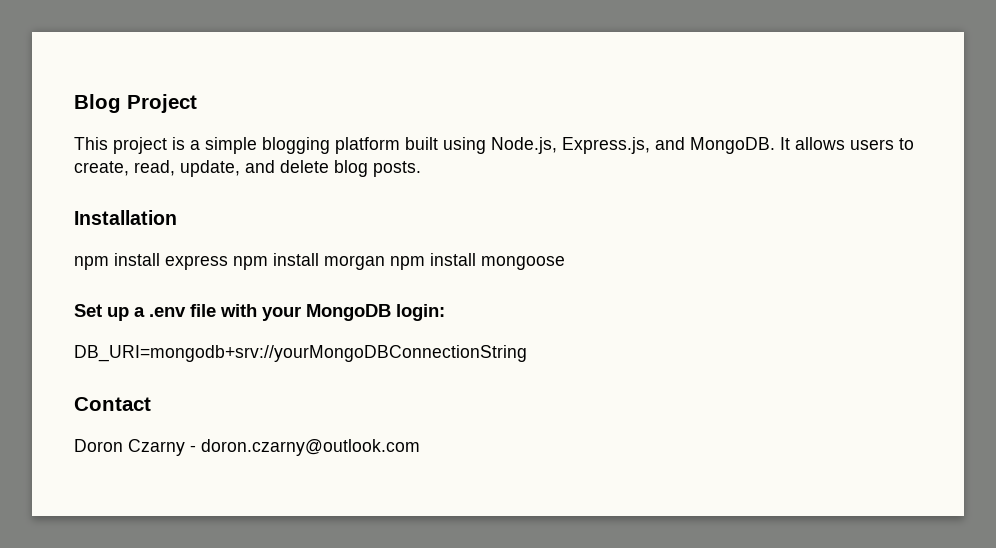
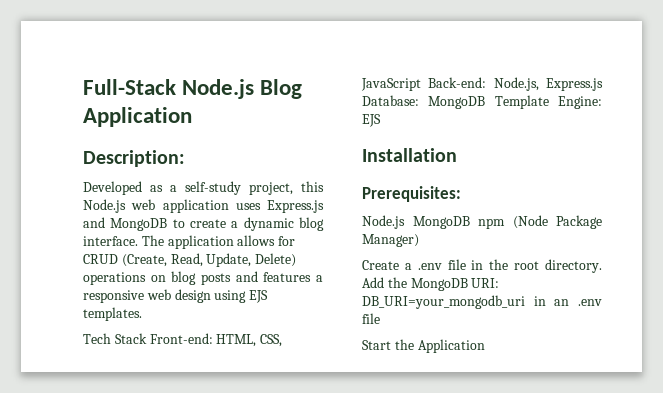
- Blog Project
- This project is a simple blogging platform built using Node.js, Express.js, and MongoDB. It allows users to create, read, update, and delete blog posts.
+ Full-Stack Node.js Blog Application
+ Description:
+ Developed as a self-study project, this Node.js web application uses Express.js and MongoDB to create a dynamic blog interface. The application allows for CRUD (Create, Read, Update, Delete) operations on blog posts and features a responsive web design using EJS templates.
+ Tech Stack Front-end: HTML, CSS, JavaScript Back-end: Node.js, Express.js Database: MongoDB Template Engine: EJS
  Installation
- npm install express npm install morgan npm install mongoose
- Set up a .env file with your MongoDB login:
- DB_URI=mongodb+srv://yourMongoDBConnectionString
- Contact
- Doron Czarny - doron.czarny@outlook.com
+ Prerequisites:
+ Node.js MongoDB npm (Node Package Manager)
+ Create a .env file in the root directory. Add the MongoDB URI: DB_URI=your_mongodb_uri in an .env file
+ Start the Application

